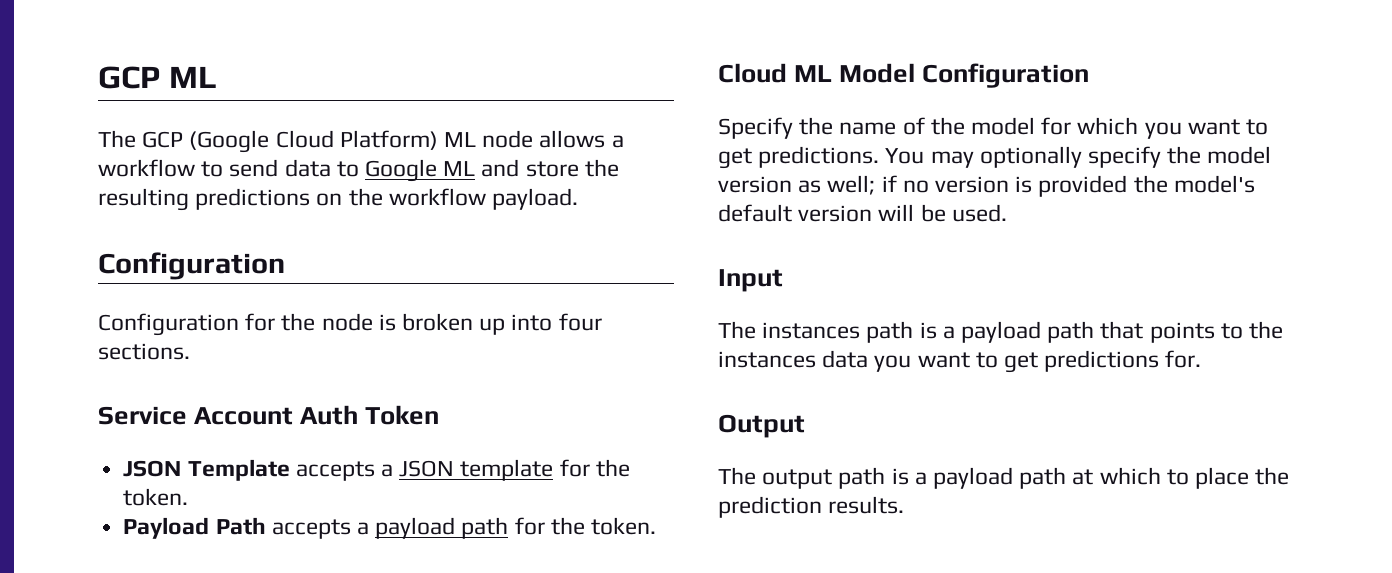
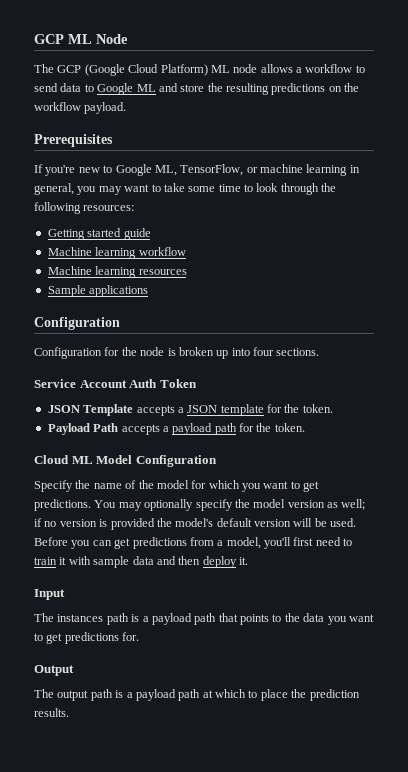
- GCP ML
+ GCP ML Node
+ Prerequisites
+ If you're new to Google ML, TensorFlow, or machine learning in general, you may want to take some time to look through the following resources:
+ Getting started guide
+ Machine learning workflow
+ Machine learning resources
+ Sample applications
+ Before you can get predictions from a model, you'll first need to train it with sample data and then deploy it.
- The instances path is a payload path that points to the instances data you want to get predictions for.
+ The instances path is a payload path that points to the data you want to get predictions for.

